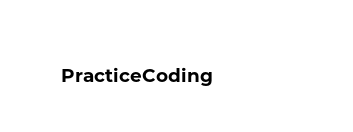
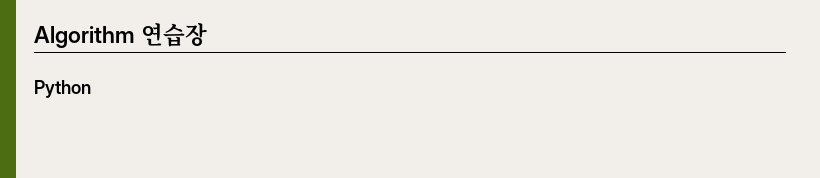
- PracticeCoding
+ Algorithm 연습장
+ Python

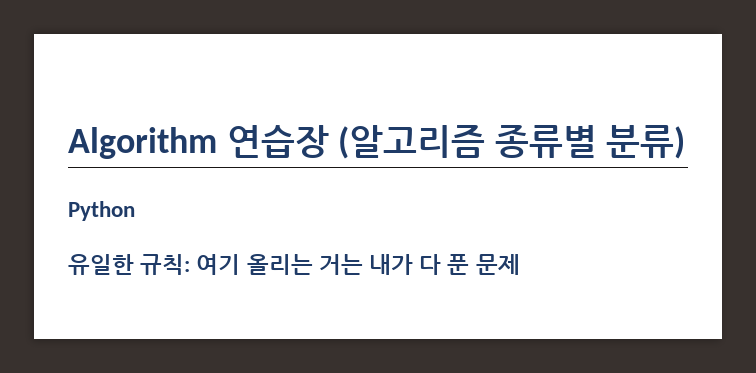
- Algorithm 연습장
+ Algorithm 연습장 (알고리즘 종류별 분류)
  Python
+ 유일한 규칙: 여기 올리는 거는 내가 다 푼 문제

